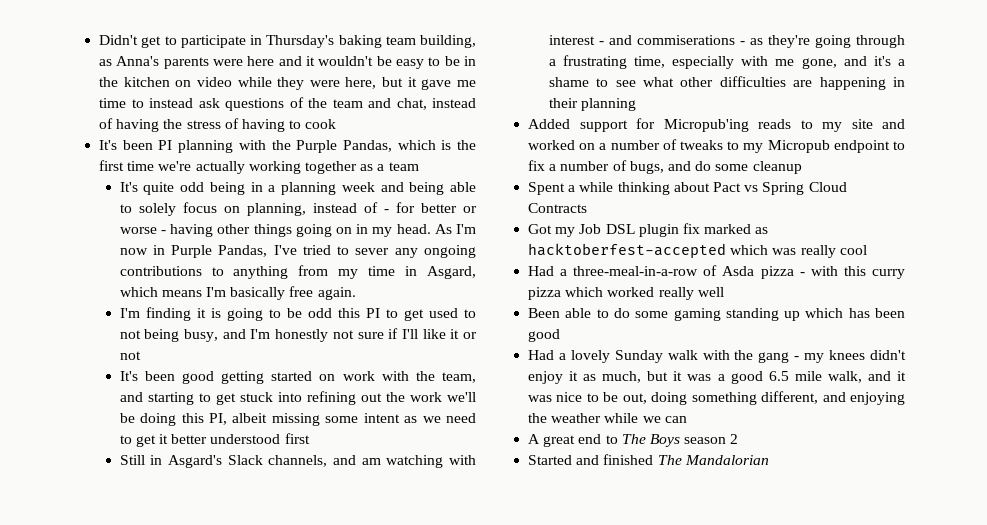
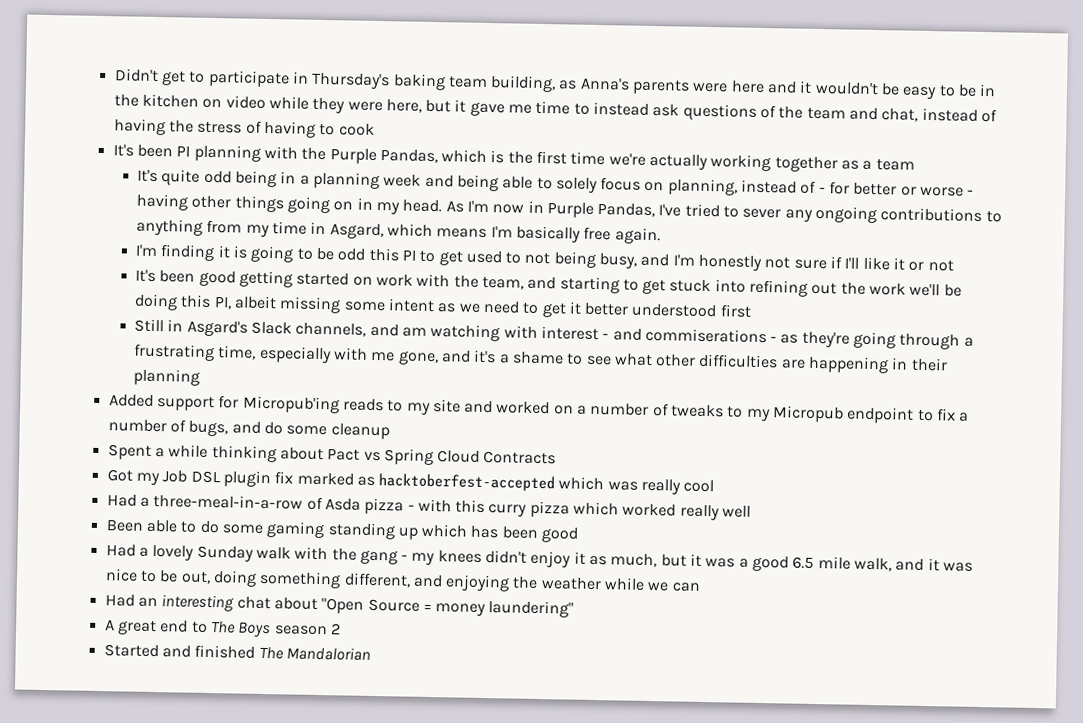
+ Had an interesting chat about "Open Source = money laundering"

